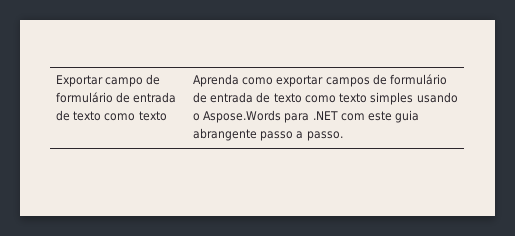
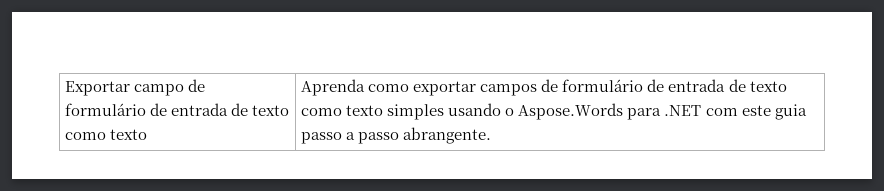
- Exportar campo de formulário de entrada de texto como texto | Aprenda como exportar campos de formulário de entrada de texto como texto simples usando o Aspose.Words para .NET com este guia abrangente passo a passo.
+ Exportar campo de formulário de entrada de texto como texto | Aprenda como exportar campos de formulário de entrada de texto como texto simples usando o Aspose.Words para .NET com este guia passo a passo abrangente.

